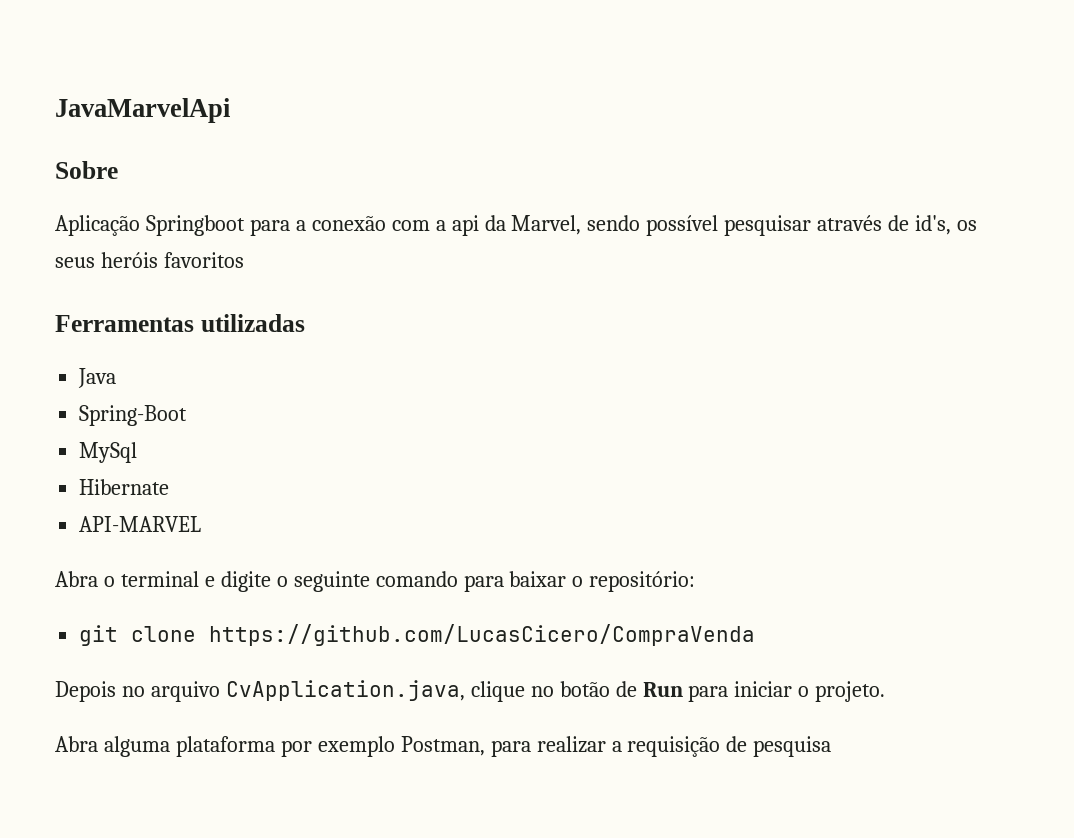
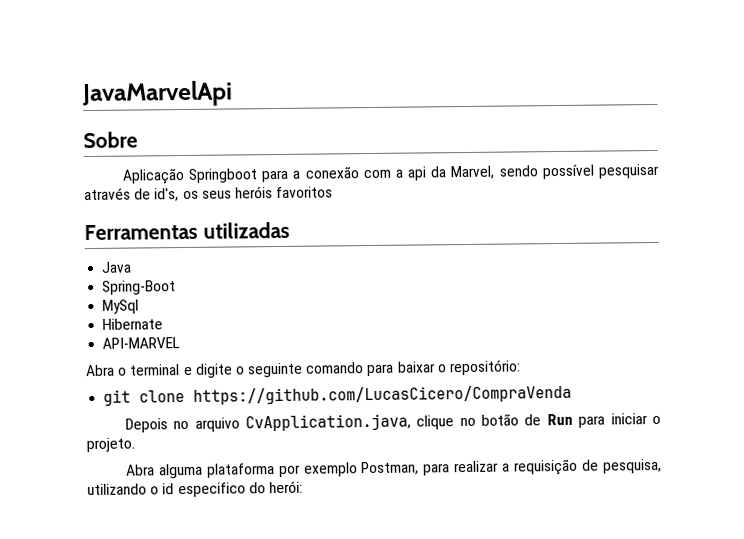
- Abra alguma plataforma por exemplo Postman, para realizar a requisição de pesquisa
+ Abra alguma plataforma por exemplo Postman, para realizar a requisição de pesquisa, utilizando o id especifico do herói:

